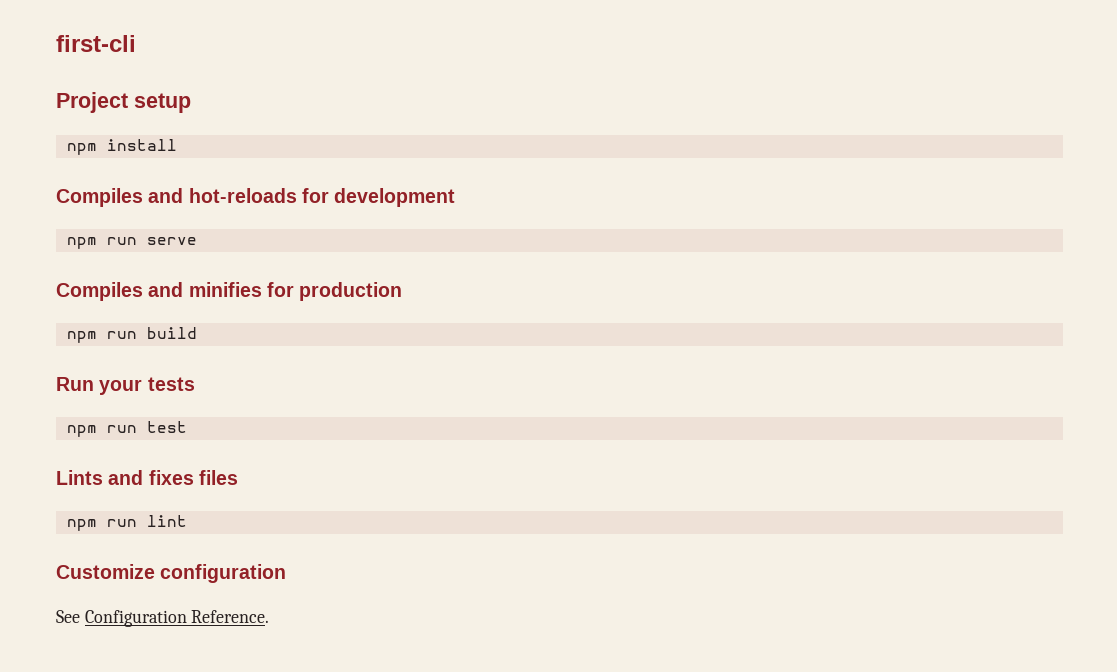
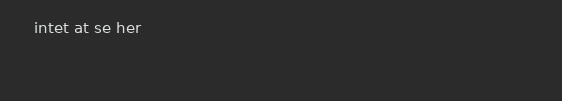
- first-cli
- Project setup
- npm install
- Compiles and hot-reloads for development
- npm run serve
- Compiles and minifies for production
- npm run build
- Run your tests
- npm run test
- Lints and fixes files
- npm run lint
- Customize configuration
- See Configuration Reference.
+ intet at se her

